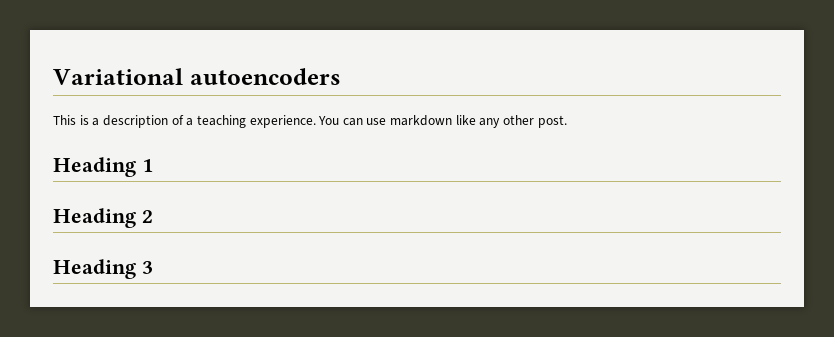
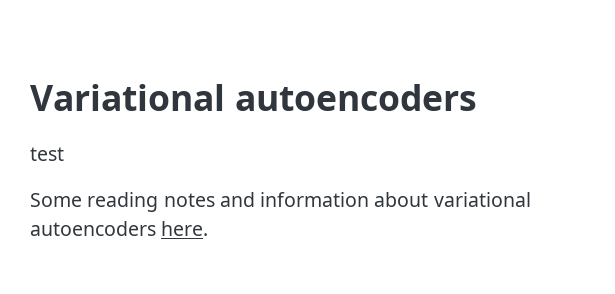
- This is a description of a teaching experience. You can use markdown like any other post.
- Heading 1
- Heading 2
- Heading 3
+ test
+ Some reading notes and information about variational autoencoders here.

